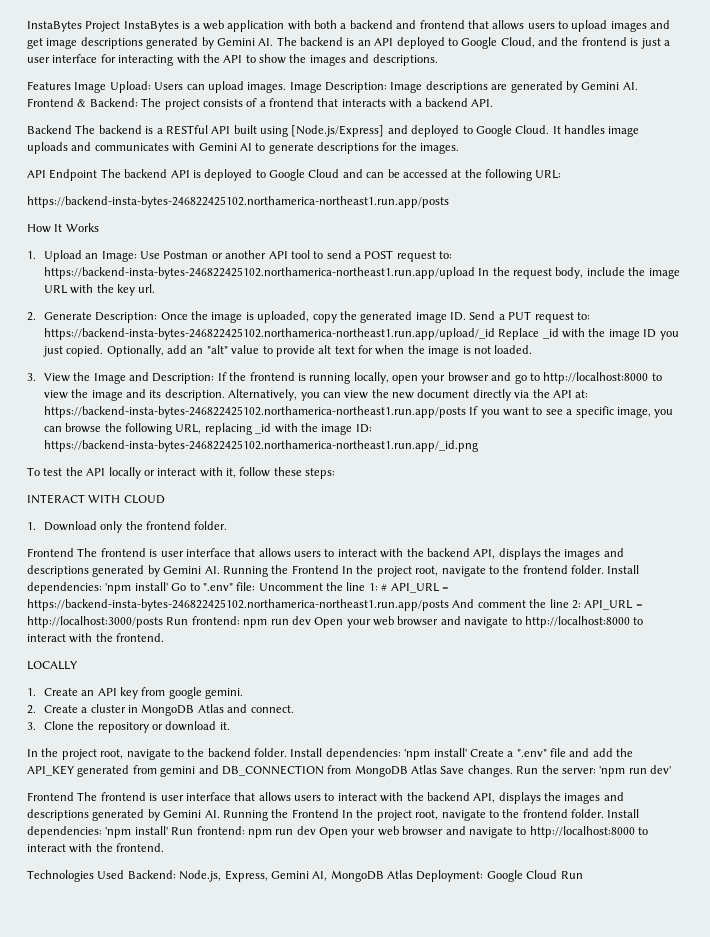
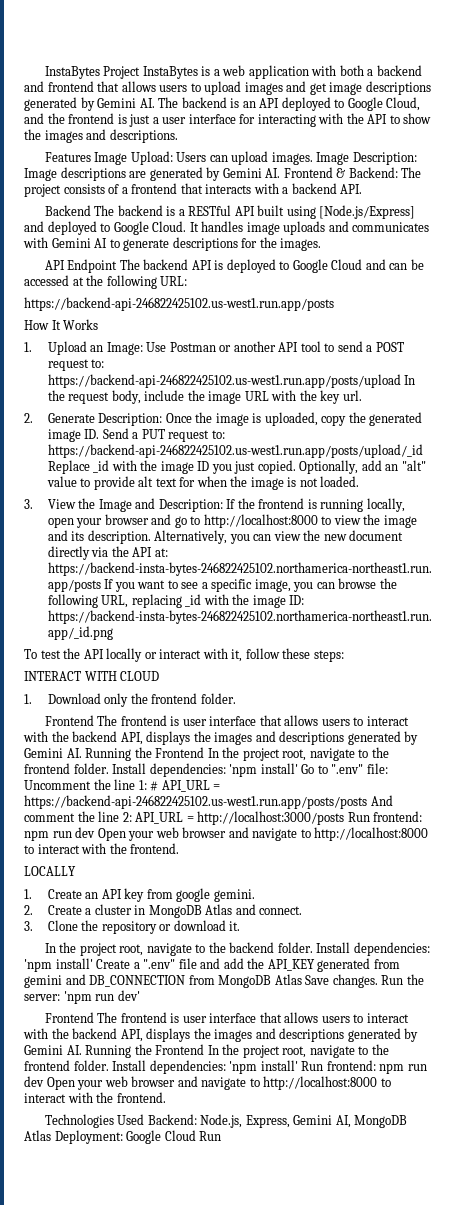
  API Endpoint The backend API is deployed to Google Cloud and can be accessed at the following URL:
- https://backend-insta-bytes-246822425102.northamerica-northeast1.run.app/posts
+ https://backend-api-246822425102.us-west1.run.app/posts
- 1. Upload an Image: Use Postman or another API tool to send a POST request to: https://backend-insta-bytes-246822425102.northamerica-northeast1.run.app/upload In the request body, include the image URL with the key url.
+ 1. Upload an Image: Use Postman or another API tool to send a POST request to: https://backend-api-246822425102.us-west1.run.app/posts/upload In the request body, include the image URL with the key url.
- 2. Generate Description: Once the image is uploaded, copy the generated image ID. Send a PUT request to: https://backend-insta-bytes-246822425102.northamerica-northeast1.run.app/upload/_id Replace _id with the image ID you just copied.
+ 2. Generate Description: Once the image is uploaded, copy the generated image ID. Send a PUT request to: https://backend-api-246822425102.us-west1.run.app/posts/upload/_id Replace _id with the image ID you just copied.
- Install dependencies: 'npm install' Go to ".env" file: Uncomment the line 1: # API_URL = https://backend-insta-bytes-246822425102.northamerica-northeast1.run.app/posts And comment the line 2: API_URL = http://localhost:3000/posts Run frontend: npm run dev Open your web browser and navigate to http://localhost:8000 to interact with the frontend.
+ Install dependencies: 'npm install' Go to ".env" file: Uncomment the line 1: # API_URL = https://backend-api-246822425102.us-west1.run.app/posts/posts And comment the line 2: API_URL = http://localhost:3000/posts Run frontend: npm run dev Open your web browser and navigate to http://localhost:8000 to interact with the frontend.

